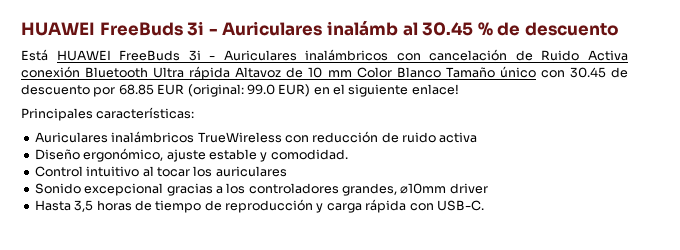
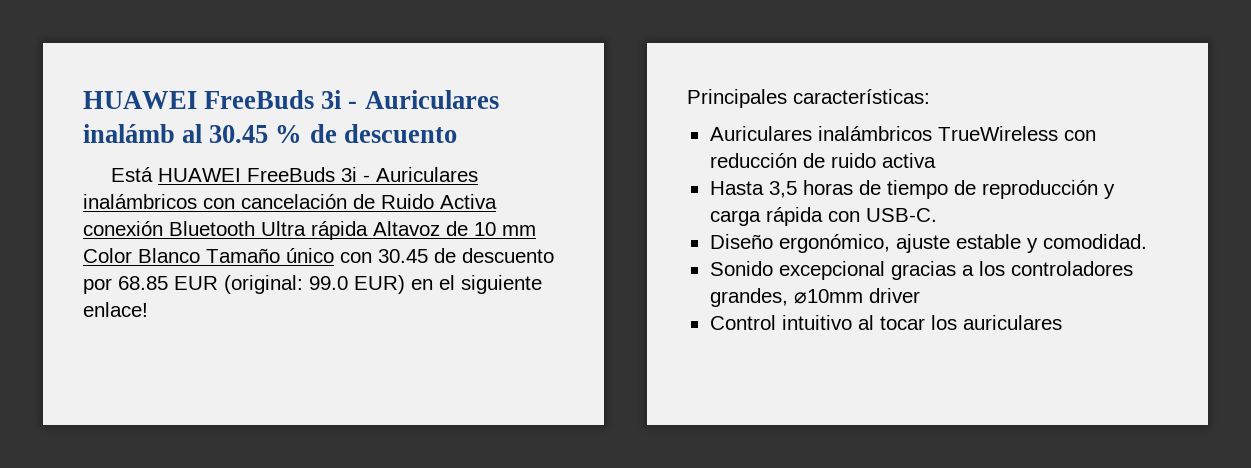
- Diseño ergonómico, ajuste estable y comodidad.
- Control intuitivo al tocar los auriculares
- Sonido excepcional gracias a los controladores grandes, ⌀10mm driver
+ Diseño ergonómico, ajuste estable y comodidad.
+ Sonido excepcional gracias a los controladores grandes, ⌀10mm driver
+ Control intuitivo al tocar los auriculares

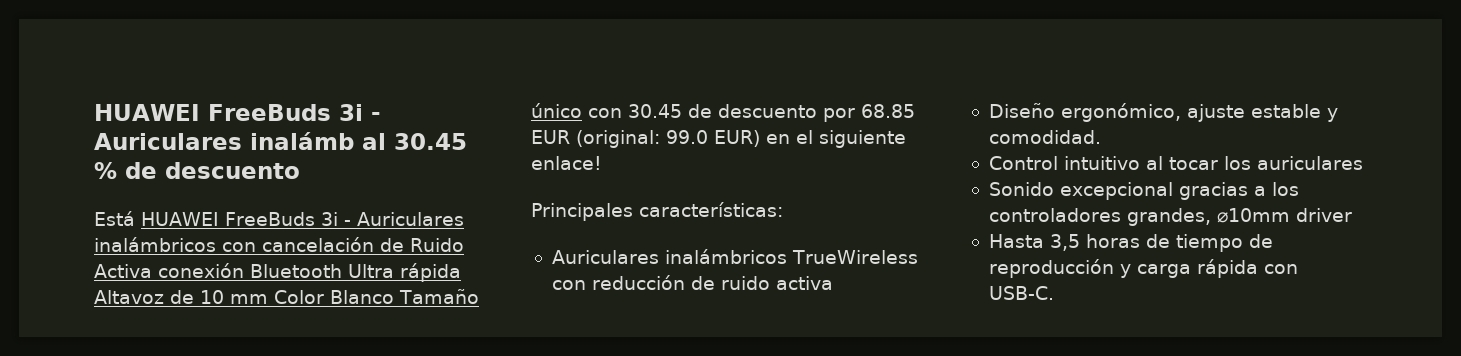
+ Diseño ergonómico, ajuste estable y comodidad.
+ Control intuitivo al tocar los auriculares
+ Sonido excepcional gracias a los controladores grandes, ⌀10mm driver
- Diseño ergonómico, ajuste estable y comodidad.
- Sonido excepcional gracias a los controladores grandes, ⌀10mm driver
- Control intuitivo al tocar los auriculares

